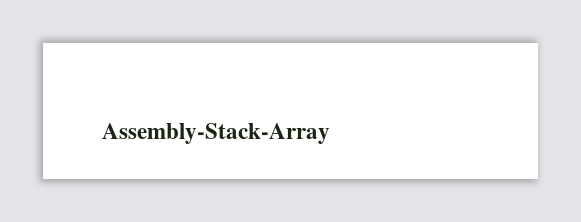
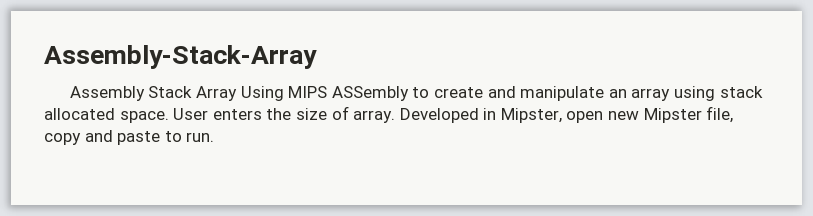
+ Assembly Stack Array Using MIPS ASSembly to create and manipulate an array using stack allocated space. User enters the size of array. Developed in Mipster, open new Mipster file, copy and paste to run.

